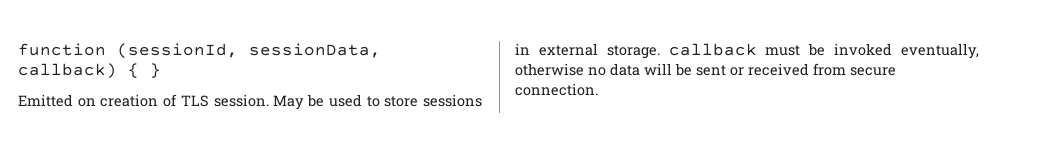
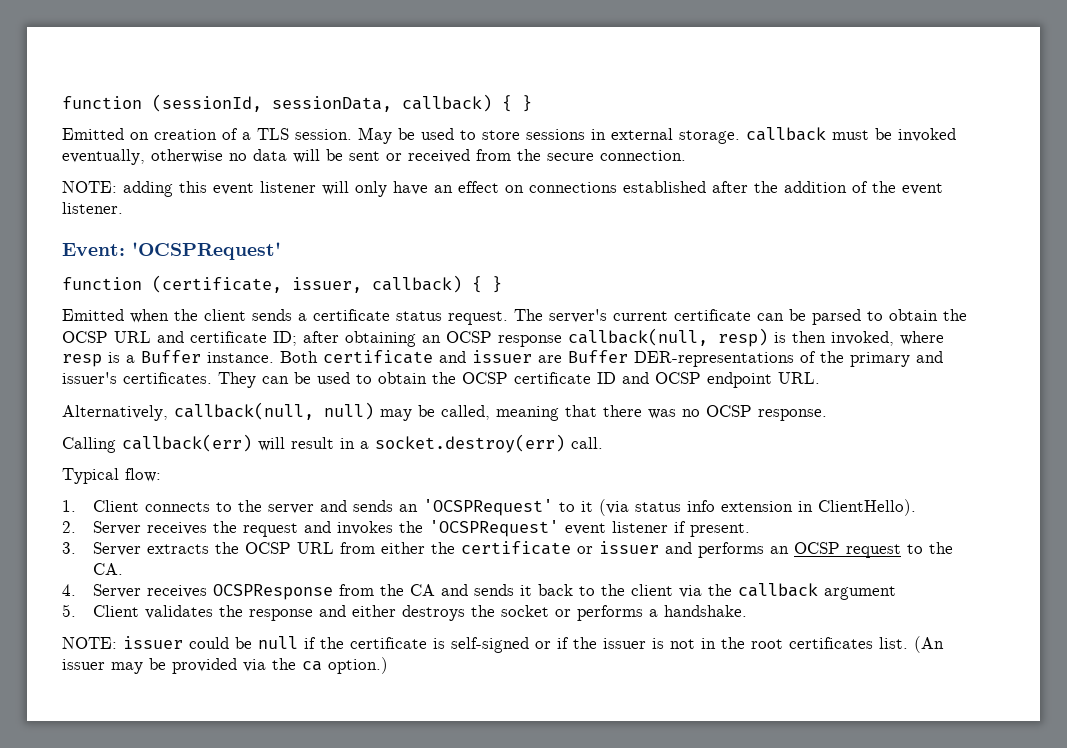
- Emitted on creation of TLS session.
+ Emitted on creation of a TLS session.
- May be used to store sessions in external storage. callback must be invoked eventually, otherwise no data will be sent or received from secure connection.
+ May be used to store sessions in external storage. callback must be invoked eventually, otherwise no data will be sent or received from the secure connection.
+ NOTE: adding this event listener will only have an effect on connections established after the addition of the event listener.
+ Event: 'OCSPRequest'
+ function (certificate, issuer, callback) { }
+ Emitted when the client sends a certificate status request. The server's current certificate can be parsed to obtain the OCSP URL and certificate ID; after obtaining an OCSP response callback(null, resp) is then invoked, where resp is a Buffer instance. Both certificate and issuer are Buffer DER-representations of the primary and issuer's certificates. They can be used to obtain the OCSP certificate ID and OCSP endpoint URL.
+ Alternatively, callback(null, null) may be called, meaning that there was no OCSP response.
+ Calling callback(err) will result in a socket.destroy(err) call.
+ Typical flow:
+ 1. Client connects to the server and sends an 'OCSPRequest' to it (via status info extension in ClientHello).
+ 2. Server receives the request and invokes the 'OCSPRequest' event listener if present.
+ 3. Server extracts the OCSP URL from either the certificate or issuer and performs an OCSP request to the CA.
+ 4. Server receives OCSPResponse from the CA and sends it back to the client via the callback argument
+ 5. Client validates the response and either destroys the socket or performs a handshake.
+ NOTE: issuer could be null if the certificate is self-signed or if the issuer is not in the root certificates list. (An issuer may be provided via the ca option.)

